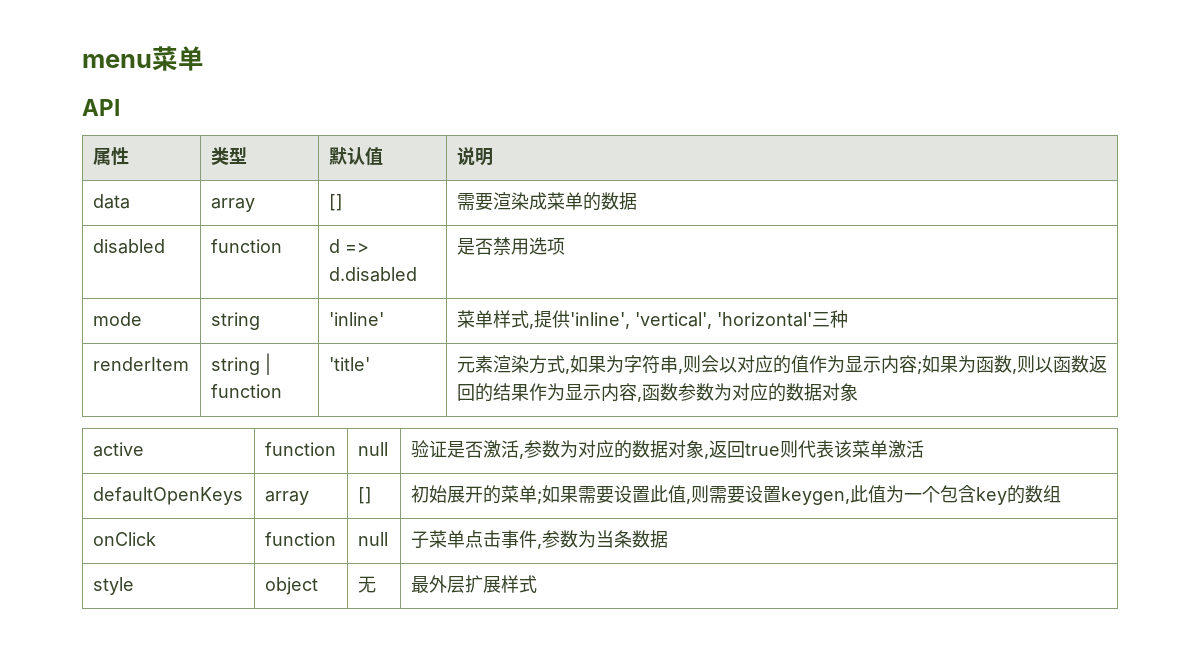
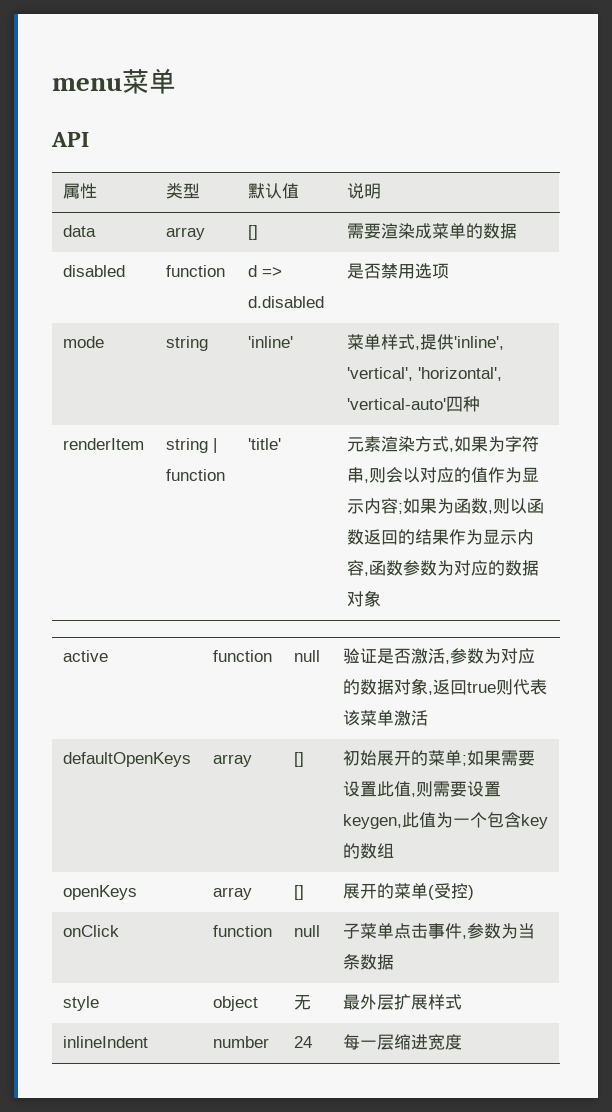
- mode | string | 'inline' | 菜单样式,提供'inline', 'vertical', 'horizontal'三种
+ mode | string | 'inline' | 菜单样式,提供'inline', 'vertical', 'horizontal', 'vertical-auto'四种
+ openKeys | array | [] | 展开的菜单(受控)
+ inlineIndent | number | 24 | 每一层缩进宽度

